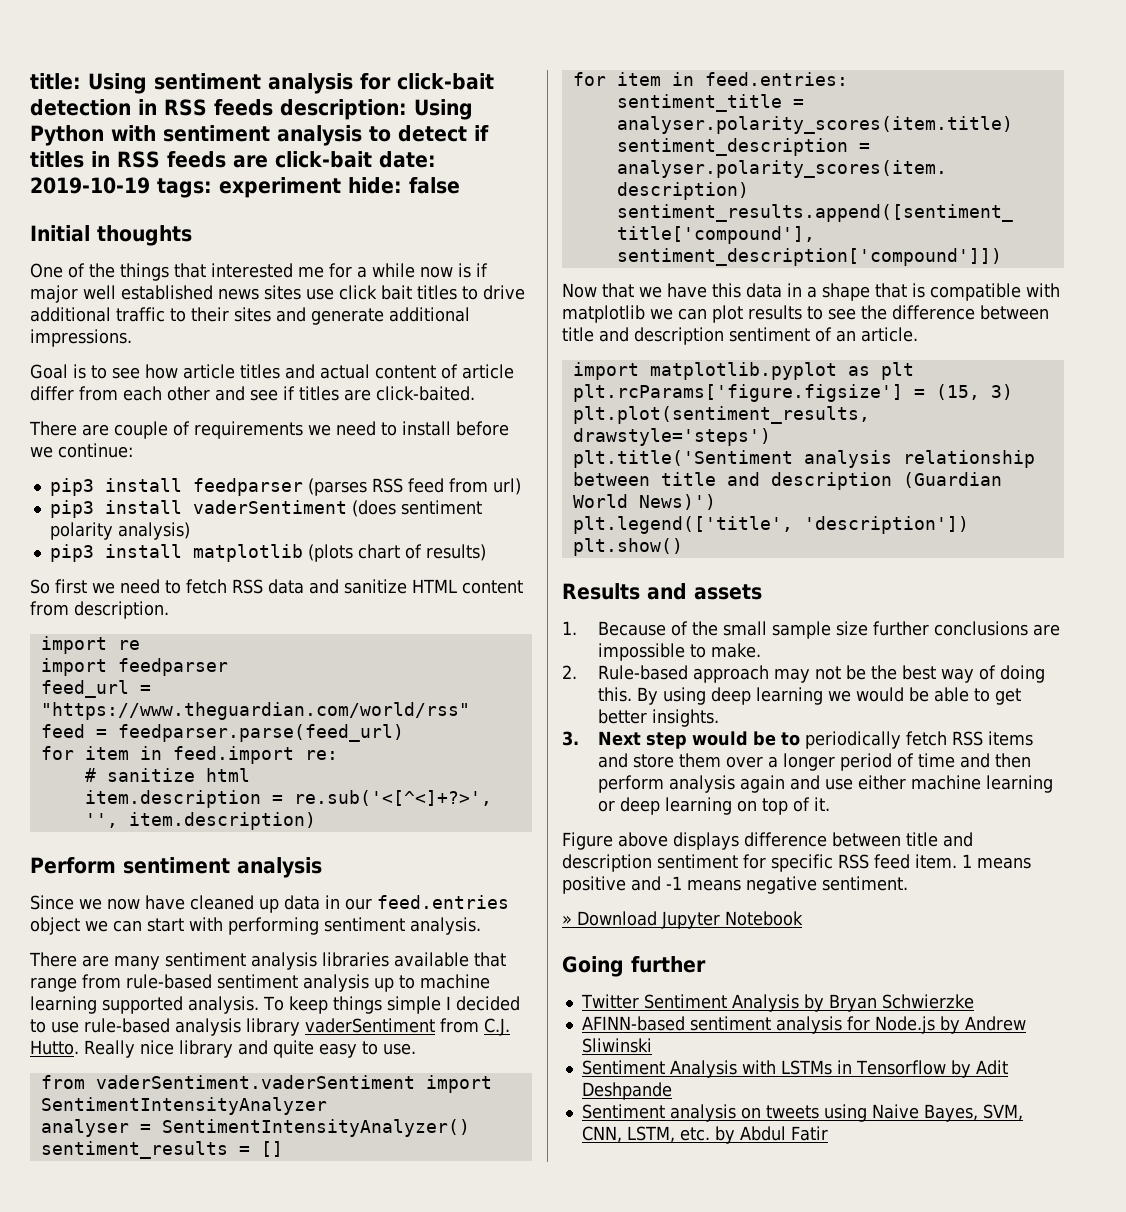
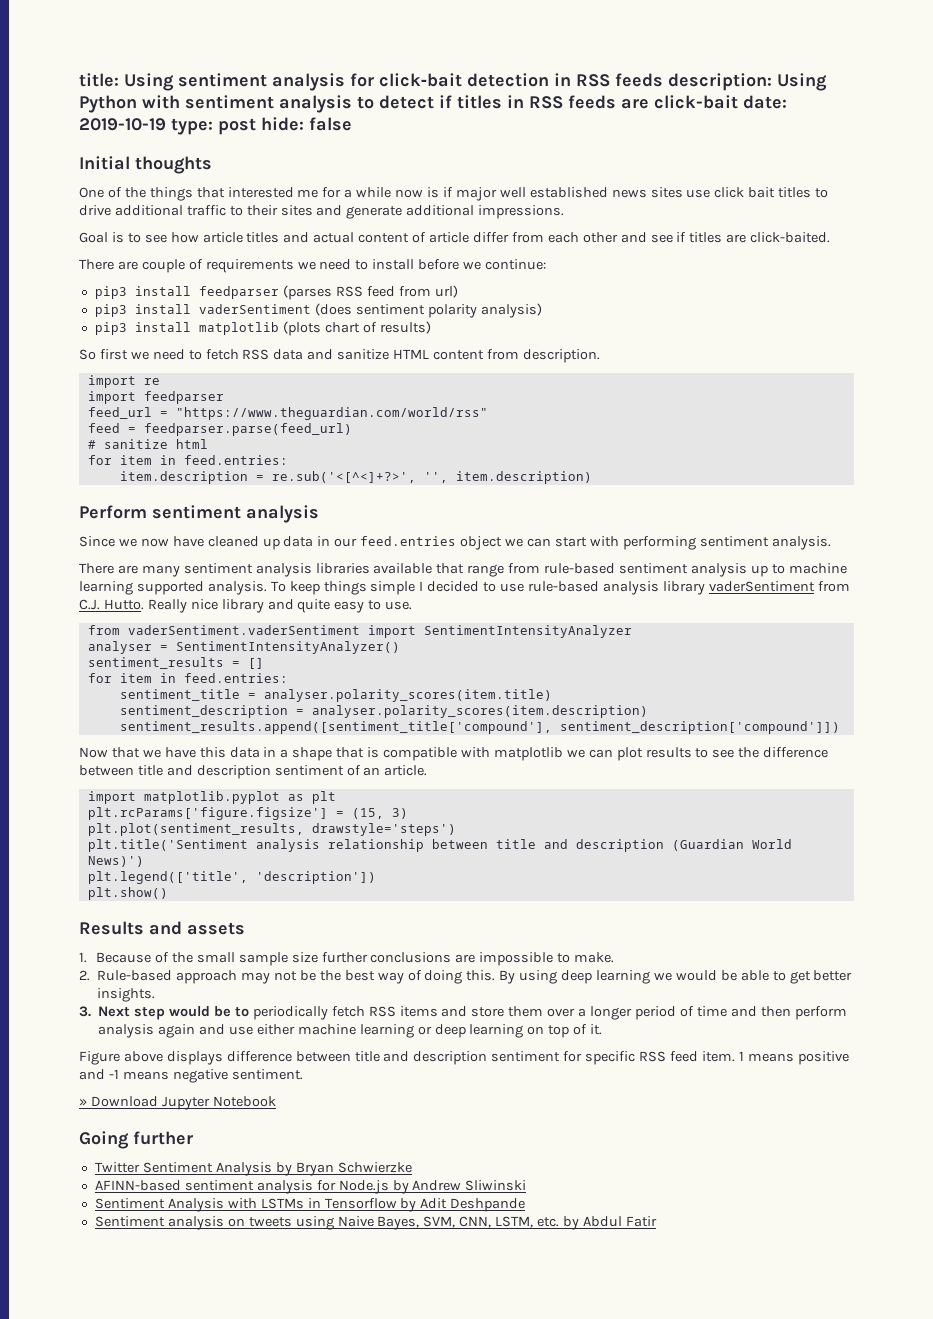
- title: Using sentiment analysis for click‑bait detection in RSS feeds description: Using Python with sentiment analysis to detect if titles in RSS feeds are click-bait date: 2019-10-19 tags: experiment hide: false
+ title: Using sentiment analysis for click‑bait detection in RSS feeds description: Using Python with sentiment analysis to detect if titles in RSS feeds are click-bait date: 2019-10-19 type: post hide: false
- for item in feed.import re:
  # sanitize html
+ for item in feed.entries:

